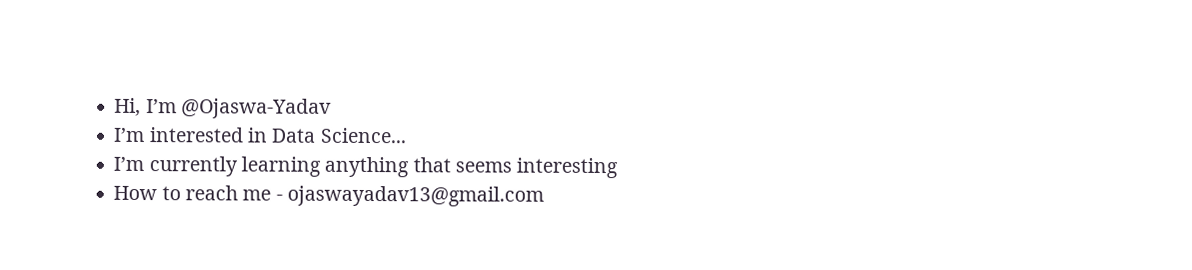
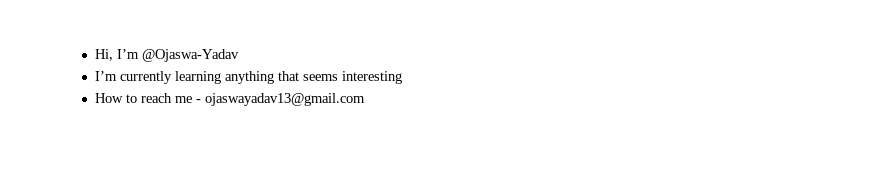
- I’m interested in Data Science...

